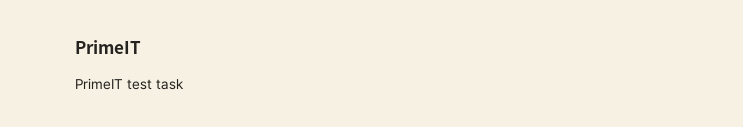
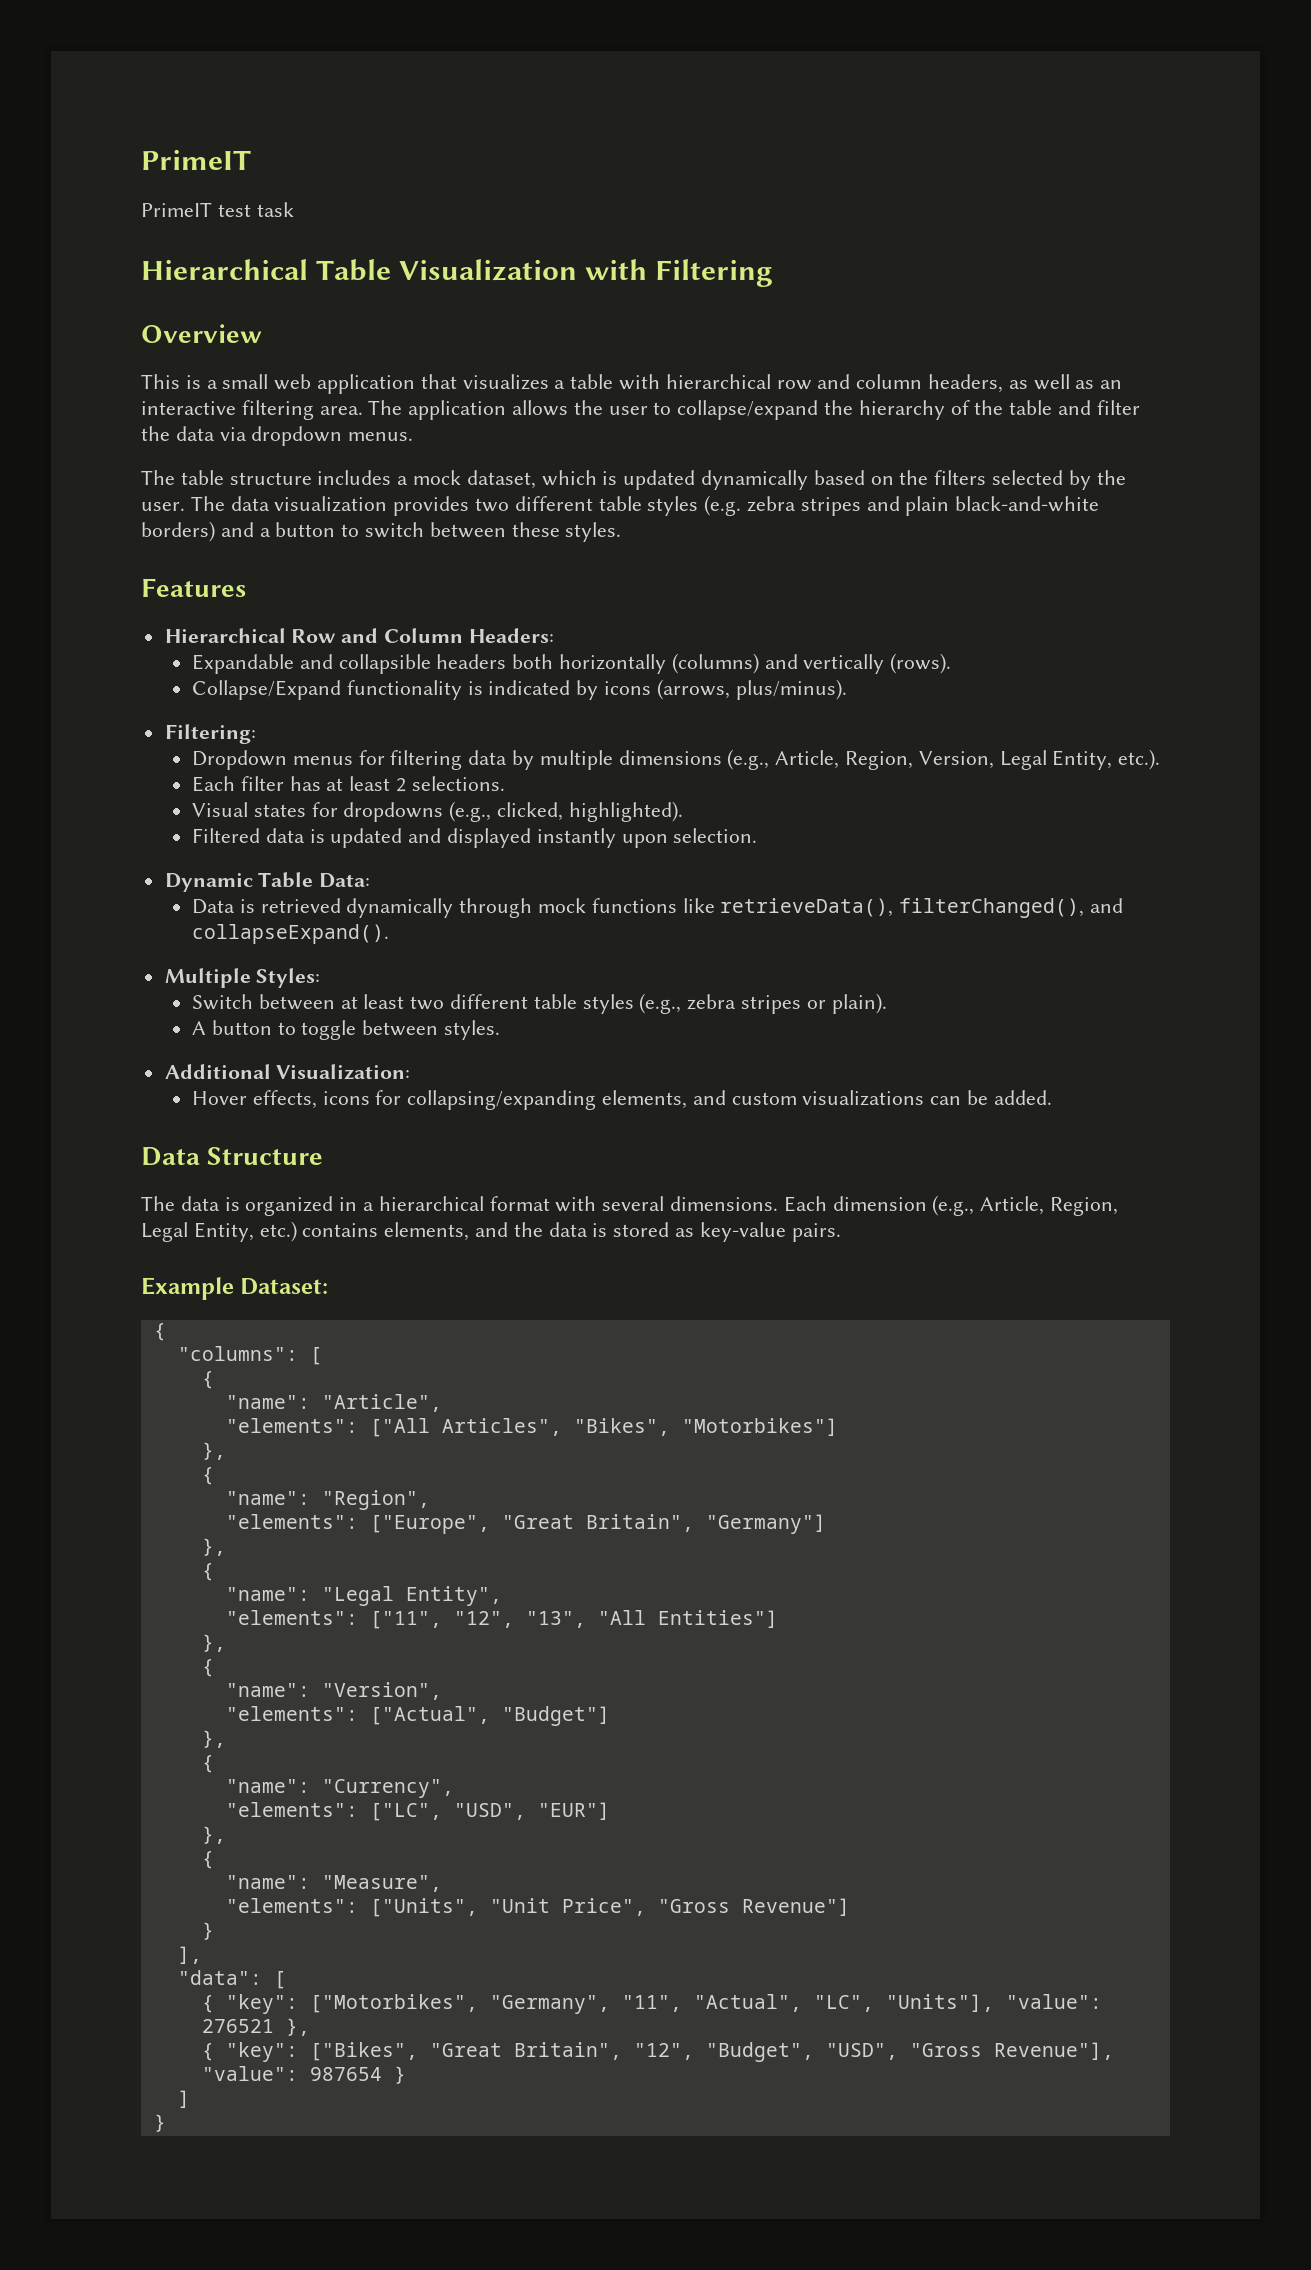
+ Hierarchical Table Visualization with Filtering
+ Overview
+ This is a small web application that visualizes a table with hierarchical row and column headers, as well as an interactive filtering area. The application allows the user to collapse/expand the hierarchy of the table and filter the data via dropdown menus.
+ The table structure includes a mock dataset, which is updated dynamically based on the filters selected by the user. The data visualization provides two different table styles (e.g. zebra stripes and plain black-and-white borders) and a button to switch between these styles.
+ Features
+ Hierarchical Row and Column Headers:
+ Expandable and collapsible headers both horizontally (columns) and vertically (rows).
+ Collapse/Expand functionality is indicated by icons (arrows, plus/minus).
+ Filtering:
+ Dropdown menus for filtering data by multiple dimensions (e.g., Article, Region, Version, Legal Entity, etc.).
+ Each filter has at least 2 selections.
+ Visual states for dropdowns (e.g., clicked, highlighted).
+ Filtered data is updated and displayed instantly upon selection.
+ Dynamic Table Data:
+ Data is retrieved dynamically through mock functions like retrieveData(), filterChanged(), and collapseExpand().
+ Multiple Styles:
+ Switch between at least two different table styles (e.g., zebra stripes or plain).
+ A button to toggle between styles.
+ Additional Visualization:
+ Hover effects, icons for collapsing/expanding elements, and custom visualizations can be added.
+ Data Structure
+ The data is organized in a hierarchical format with several dimensions. Each dimension (e.g., Article, Region, Legal Entity, etc.) contains elements, and the data is stored as key-value pairs.
+ Example Dataset:
+ {
+ "columns": [
+ {
+ "name": "Article",
+ "elements": ["All Articles", "Bikes", "Motorbikes"]
+ },
+ {
+ "name": "Region",
+ "elements": ["Europe", "Great Britain", "Germany"]
+ },
+ {
+ "name": "Legal Entity",
+ "elements": ["11", "12", "13", "All Entities"]
+ },
+ {
+ "name": "Version",
+ "elements": ["Actual", "Budget"]
+ },
+ {
+ "name": "Currency",
+ "elements": ["LC", "USD", "EUR"]
+ },
+ {
+ "name": "Measure",
+ "elements": ["Units", "Unit Price", "Gross Revenue"]
+ }
+ ],
+ "data": [
+ { "key": ["Motorbikes", "Germany", "11", "Actual", "LC", "Units"], "value": 276521 },
+ { "key": ["Bikes", "Great Britain", "12", "Budget", "USD", "Gross Revenue"], "value": 987654 }
+ ]
+ }

